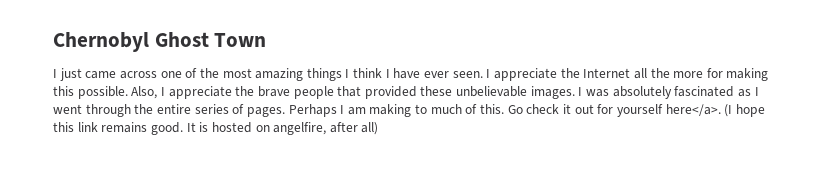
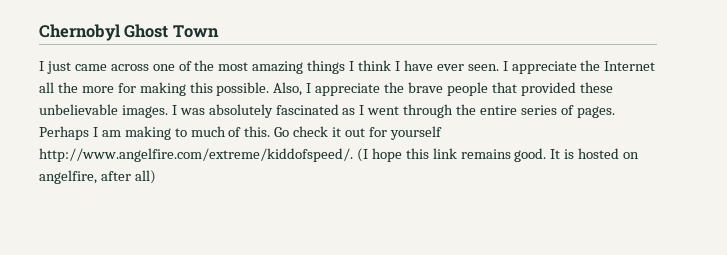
- Go check it out for yourself here</a>. (I hope this link remains good.
+ Go check it out for yourself http://www.angelfire.com/extreme/kiddofspeed/. (I hope this link remains good.

